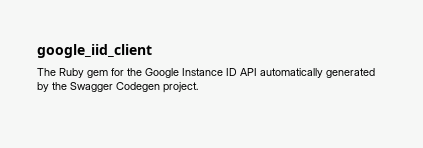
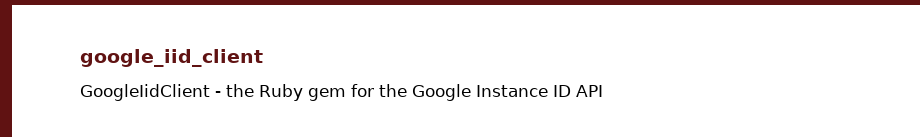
- The Ruby gem for the Google Instance ID API automatically generated by the Swagger Codegen project.
+ GoogleIidClient - the Ruby gem for the Google Instance ID API

